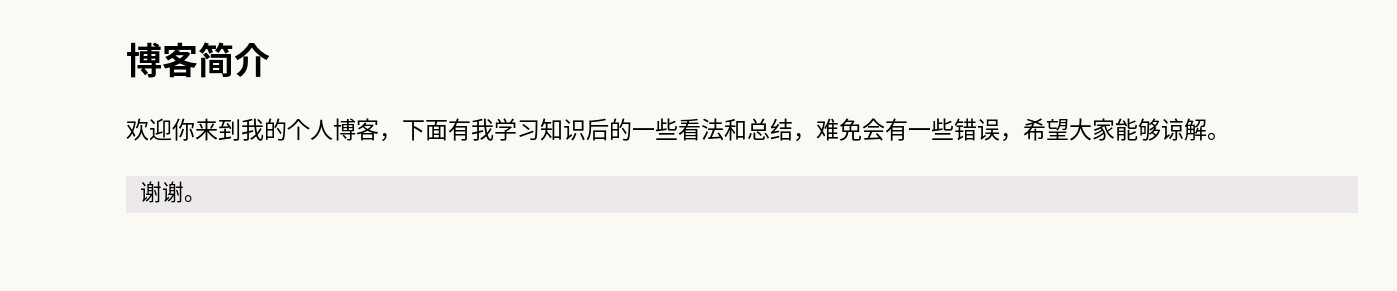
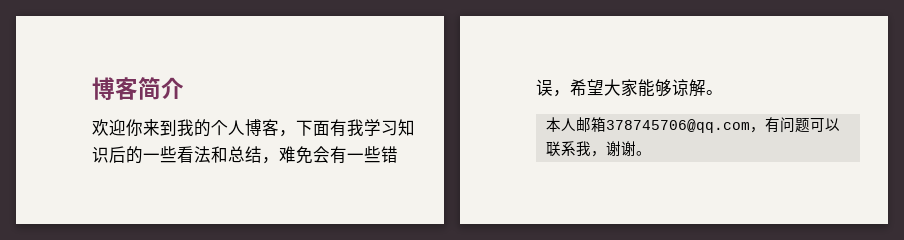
- 谢谢。
+ 本人邮箱378745706@qq.com，有问题可以联系我，谢谢。

